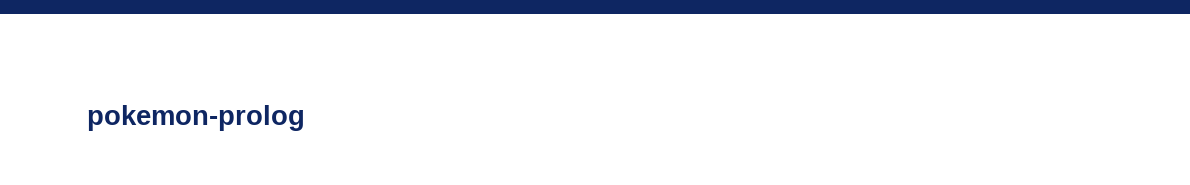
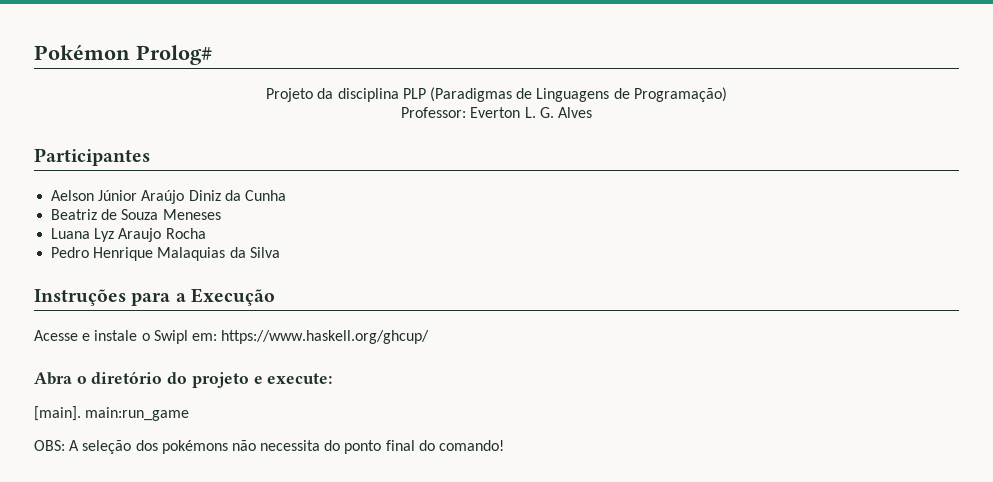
- pokemon-prolog
+ Pokémon Prolog#
+ Projeto da disciplina PLP (Paradigmas de Linguagens de Programação)
+ Professor: Everton L. G. Alves
+ Participantes
+ Aelson Júnior Araújo Diniz da Cunha
+ Beatriz de Souza Meneses
+ Luana Lyz Araujo Rocha
+ Pedro Henrique Malaquias da Silva
+ Instruções para a Execução
+ Acesse e instale o Swipl em: https://www.haskell.org/ghcup/
+ Abra o diretório do projeto e execute:
+ [main]. main:run_game
+ OBS: A seleção dos pokémons não necessita do ponto final do comando!

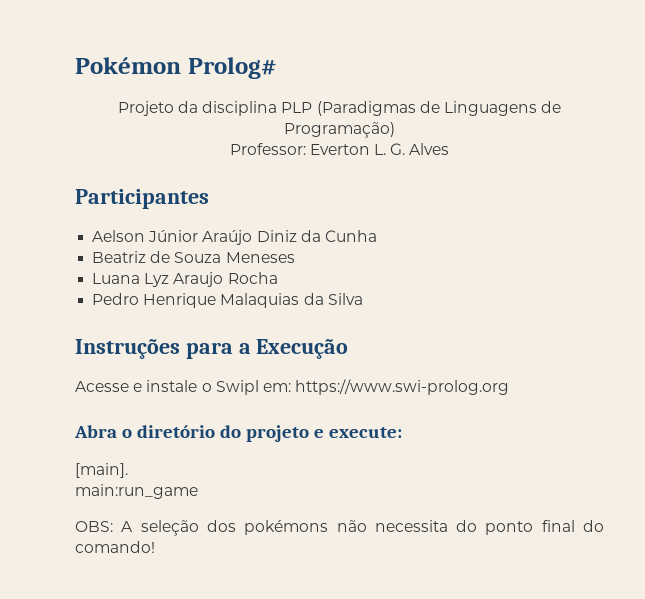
- Acesse e instale o Swipl em: https://www.haskell.org/ghcup/
+ Acesse e instale o Swipl em: https://www.swi-prolog.org
- [main]. main:run_game
+ [main].
+ main:run_game

